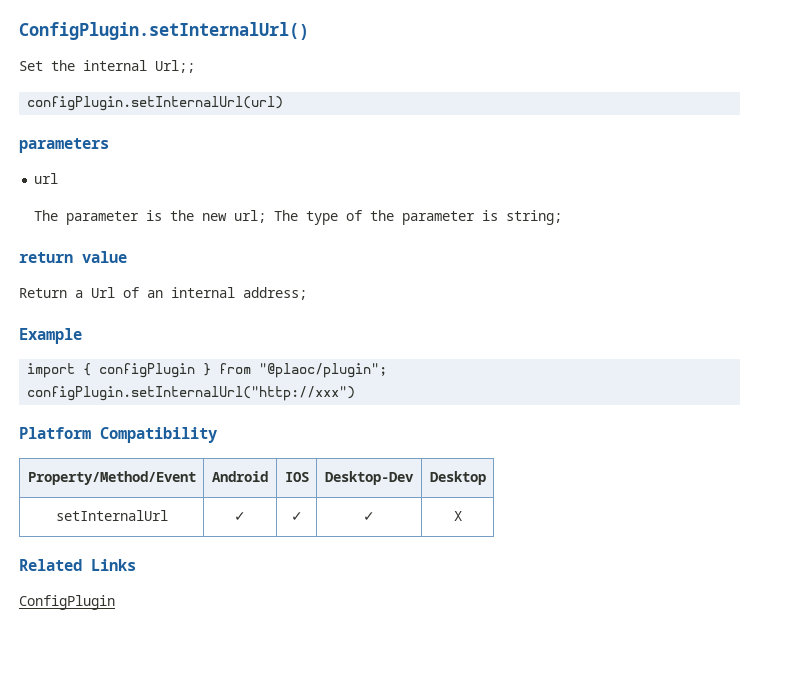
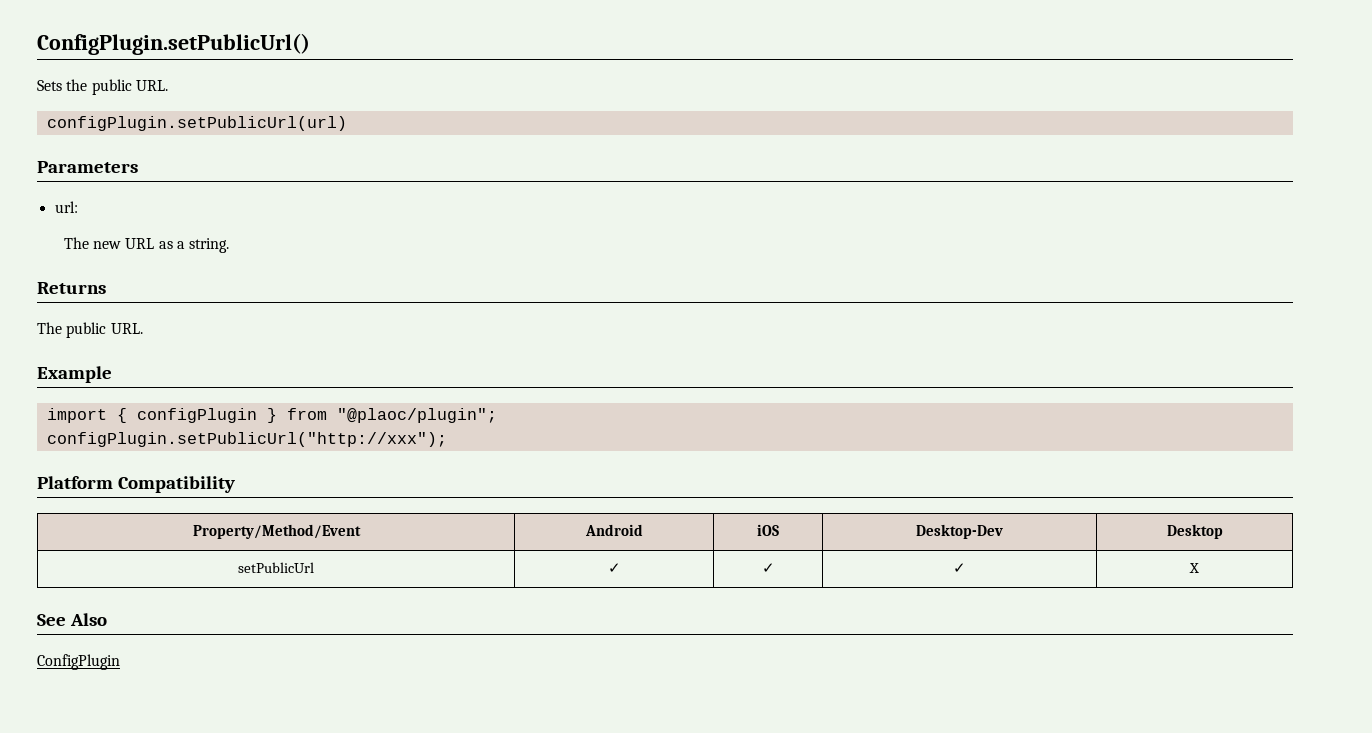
- ConfigPlugin.setInternalUrl()
- Set the internal Url;;
- configPlugin.setInternalUrl(url)
- parameters
- url
- The parameter is the new url; The type of the parameter is string;
- return value
- Return a Url of an internal address;
+ ConfigPlugin.setPublicUrl()
+ Sets the public URL.
+ configPlugin.setPublicUrl(url)
+ Parameters
+ url:
+ The new URL as a string.
+ Returns
+ The public URL.
- configPlugin.setInternalUrl("http://xxx")
+ configPlugin.setPublicUrl("http://xxx");
- Property/Method/Event | Android | IOS | Desktop-Dev | Desktop
+ Property/Method/Event | Android | iOS | Desktop-Dev | Desktop
- setInternalUrl | ✓ | ✓ | ✓ | X
+ setPublicUrl | ✓ | ✓ | ✓ | X
- Related Links
+ See Also

